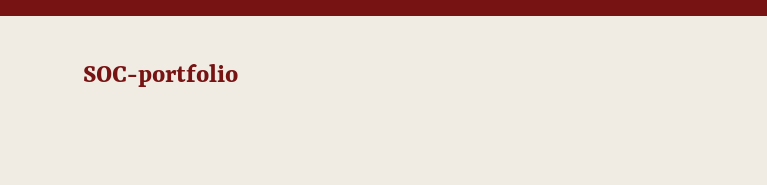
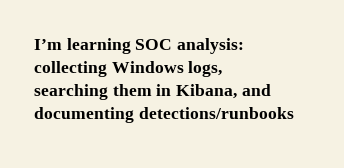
- SOC-portfolio
+ I’m learning SOC analysis: collecting Windows logs, searching them in Kibana, and documenting detections/runbooks

